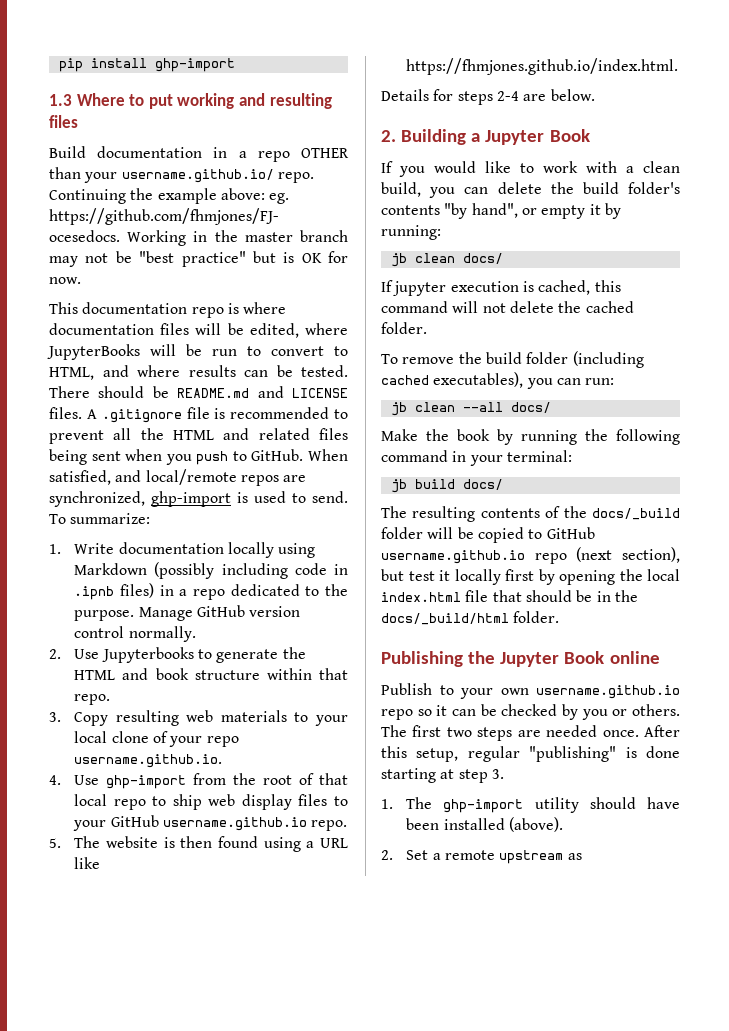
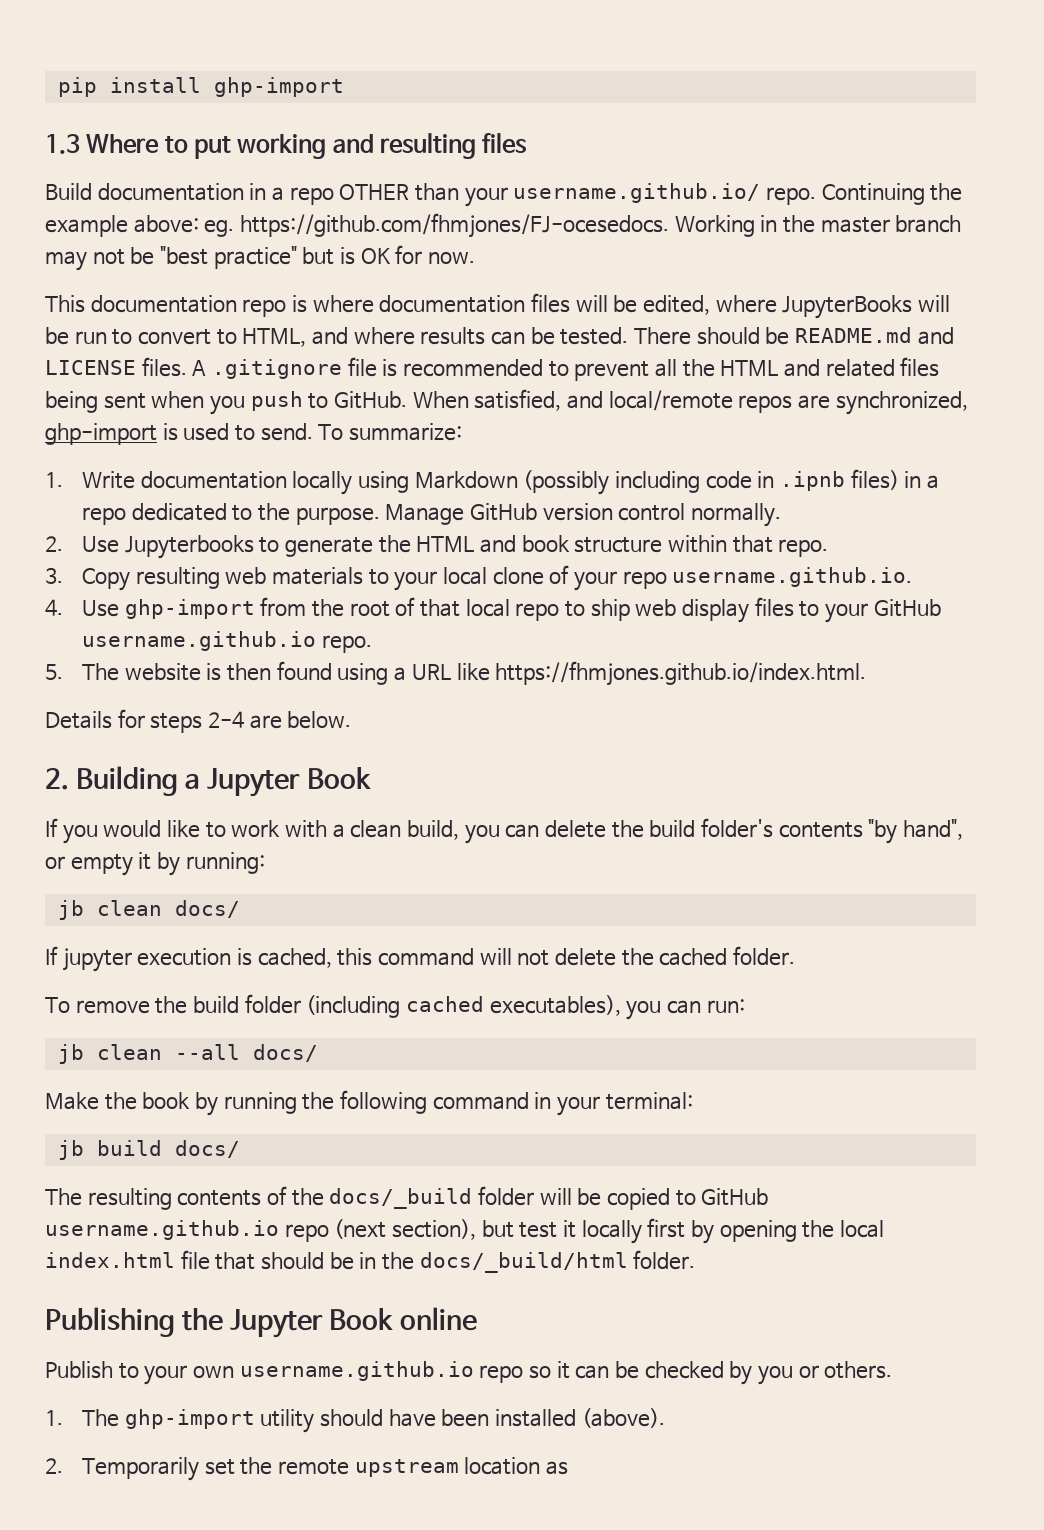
- The first two steps are needed once. After this setup, regular "publishing" is done starting at step 3.
- 2. Set a remote upstream as
+ 2. Temporarily set the remote upstream location as

